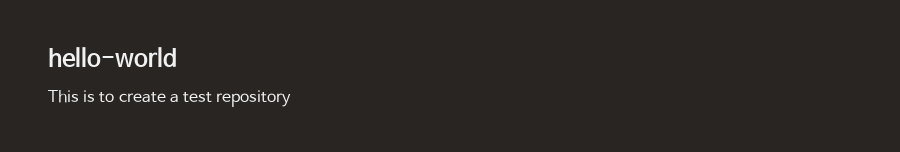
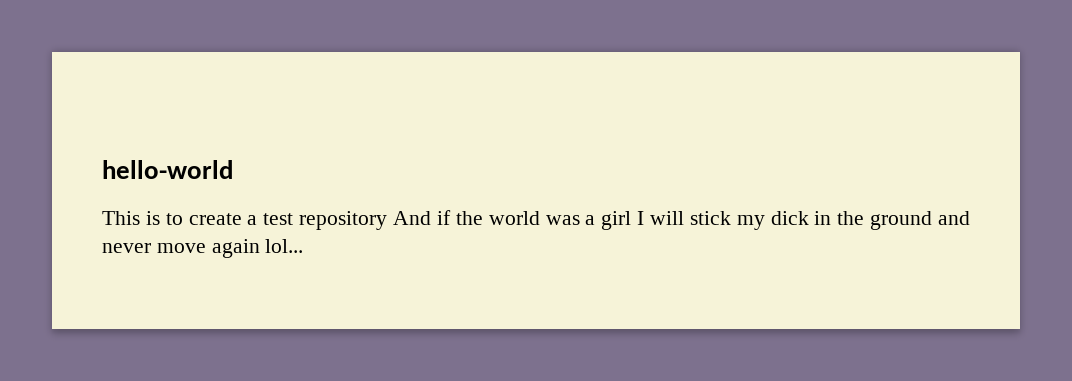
- This is to create a test repository
+ This is to create a test repository And if the world was a girl I will stick my dick in the ground and never move again lol...

